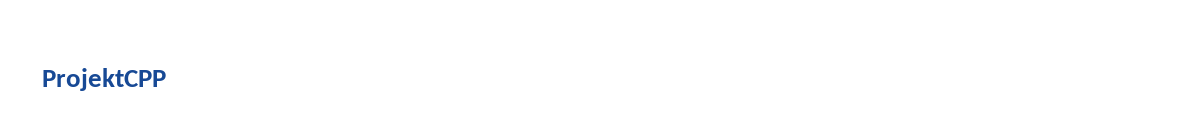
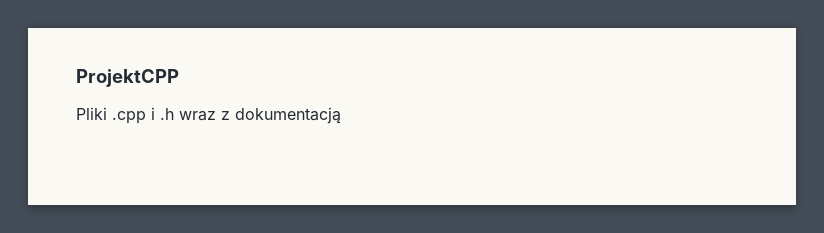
+ Pliki .cpp i .h wraz z dokumentacją

